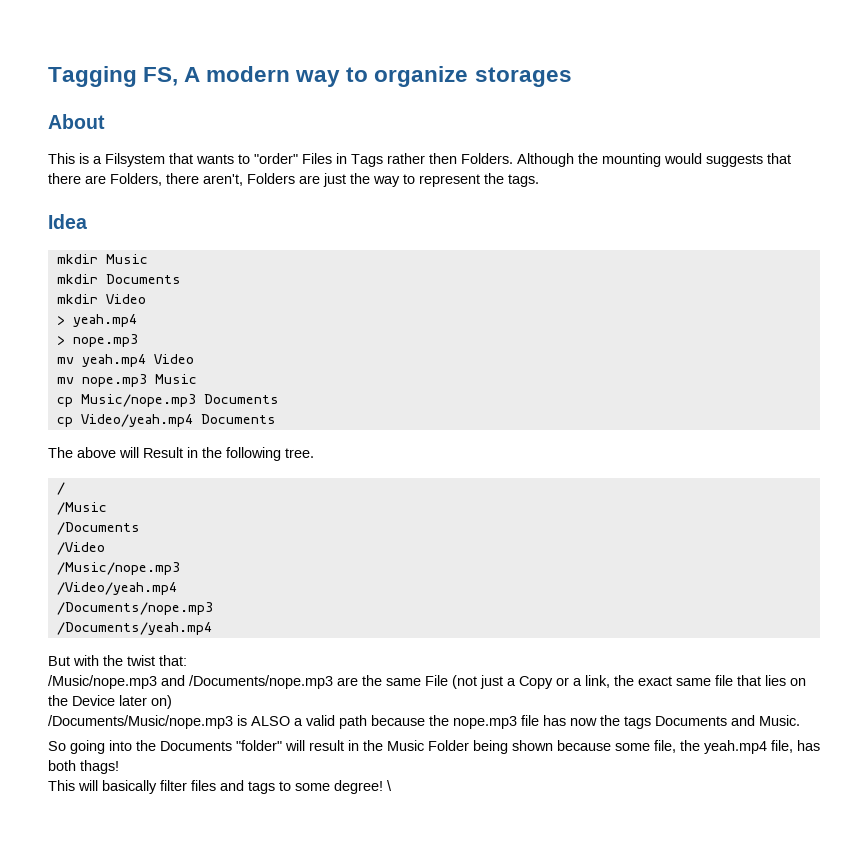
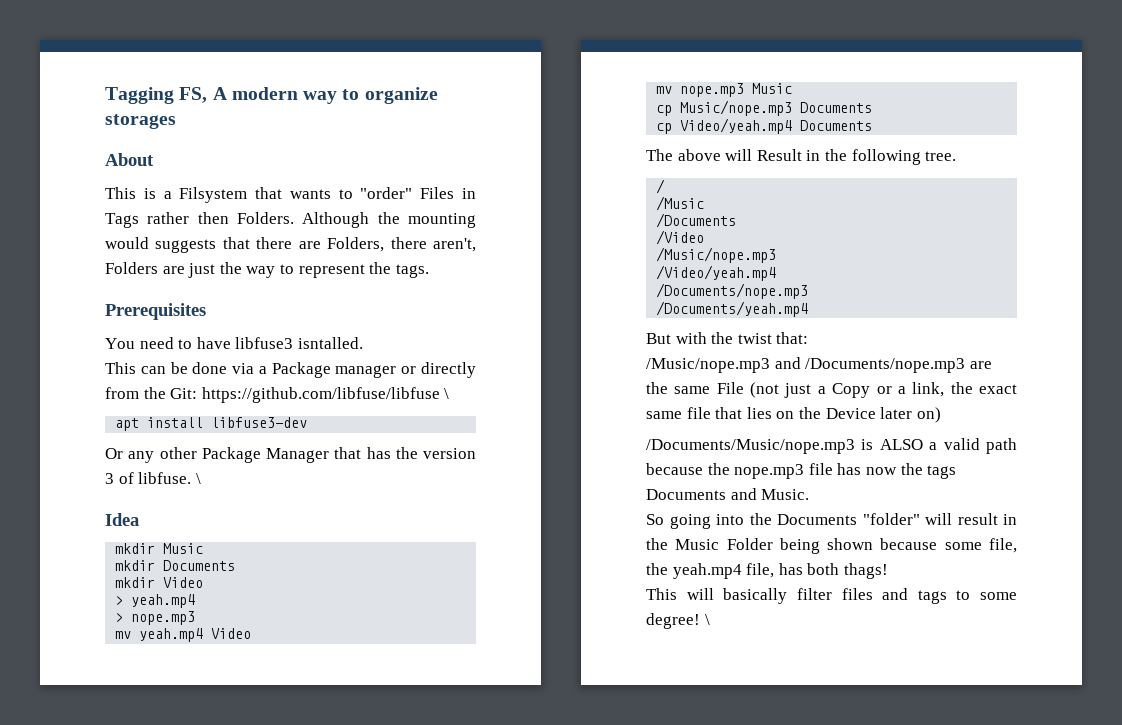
+ Prerequisites
+ You need to have libfuse3 isntalled.
+ This can be done via a Package manager or directly from the Git: https://github.com/libfuse/libfuse \
+ apt install libfuse3-dev
+ Or any other Package Manager that has the version 3 of libfuse. \

